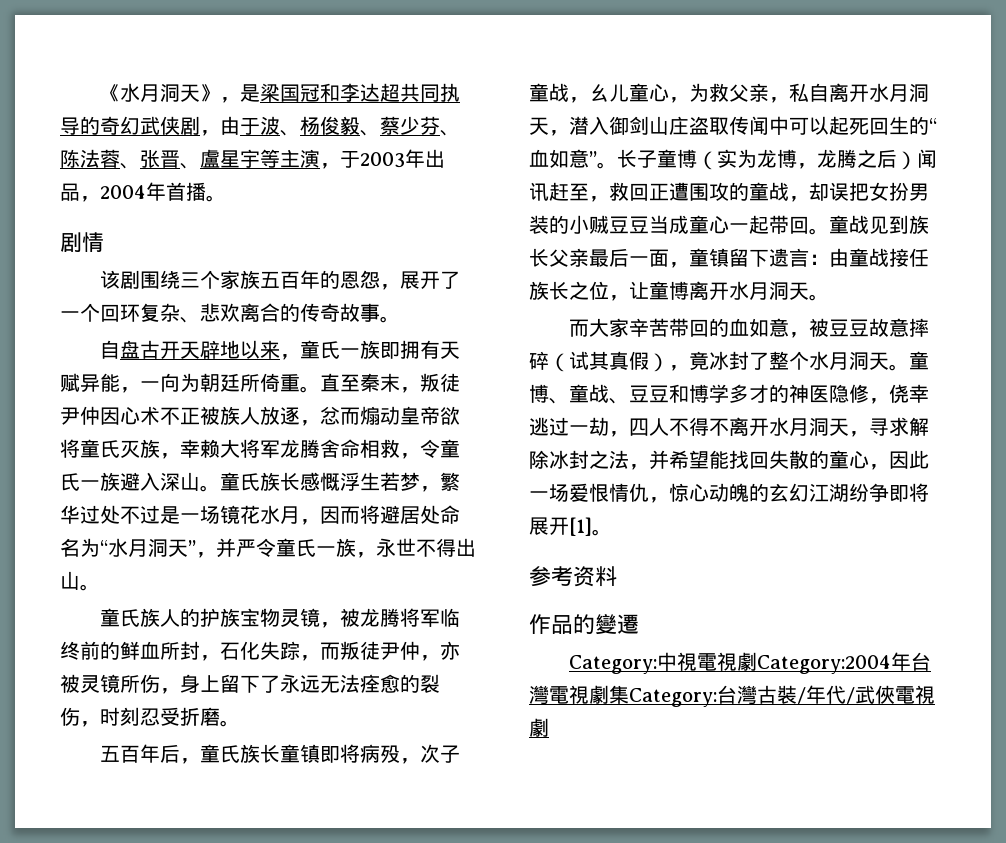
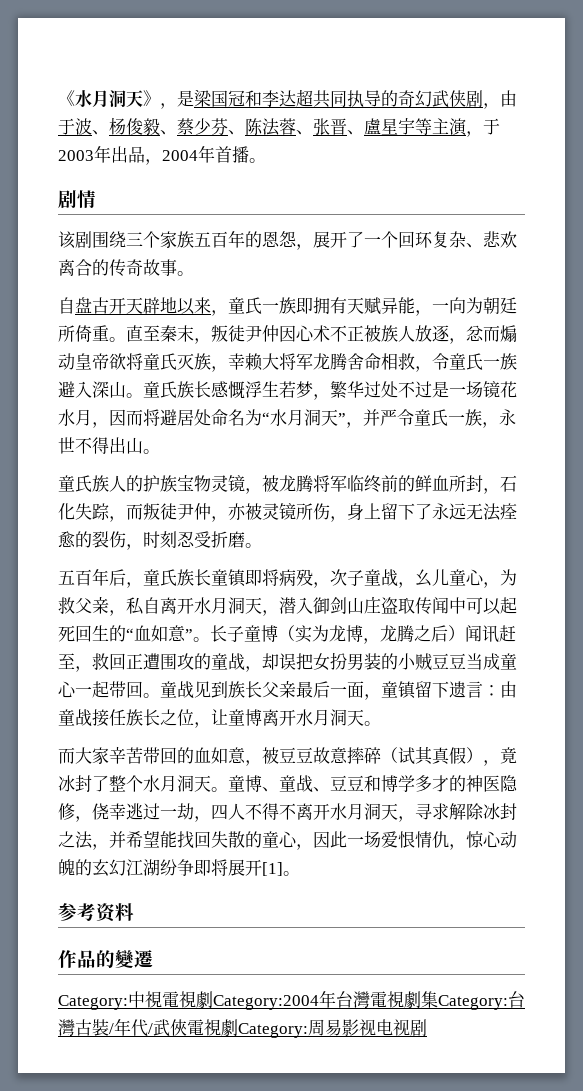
- Category:中視電視劇Category:2004年台灣電視劇集Category:台灣古裝/年代/武俠電視劇
+ Category:中視電視劇Category:2004年台灣電視劇集Category:台灣古裝/年代/武俠電視劇Category:周易影视电视剧

